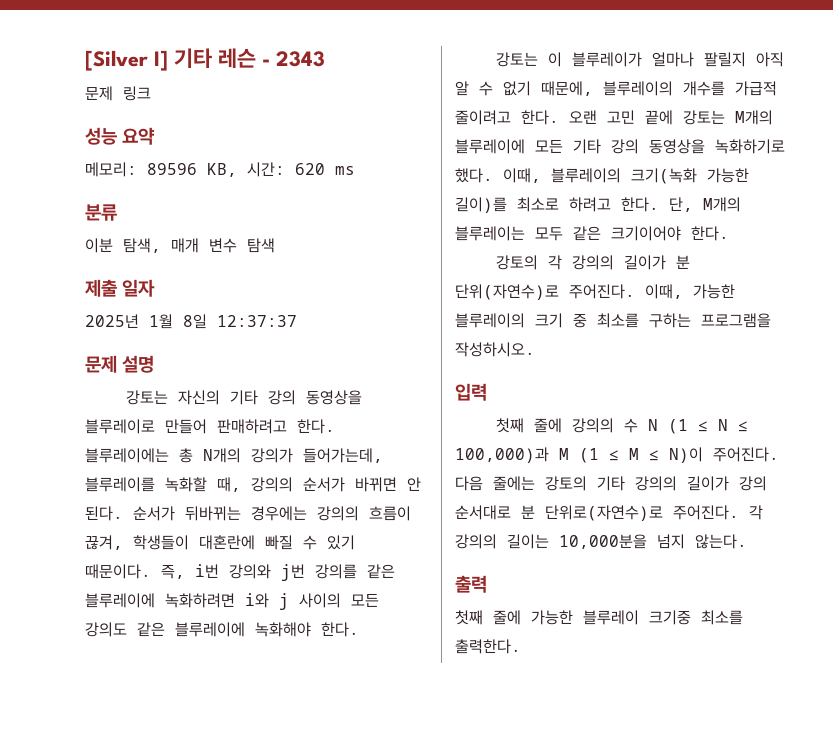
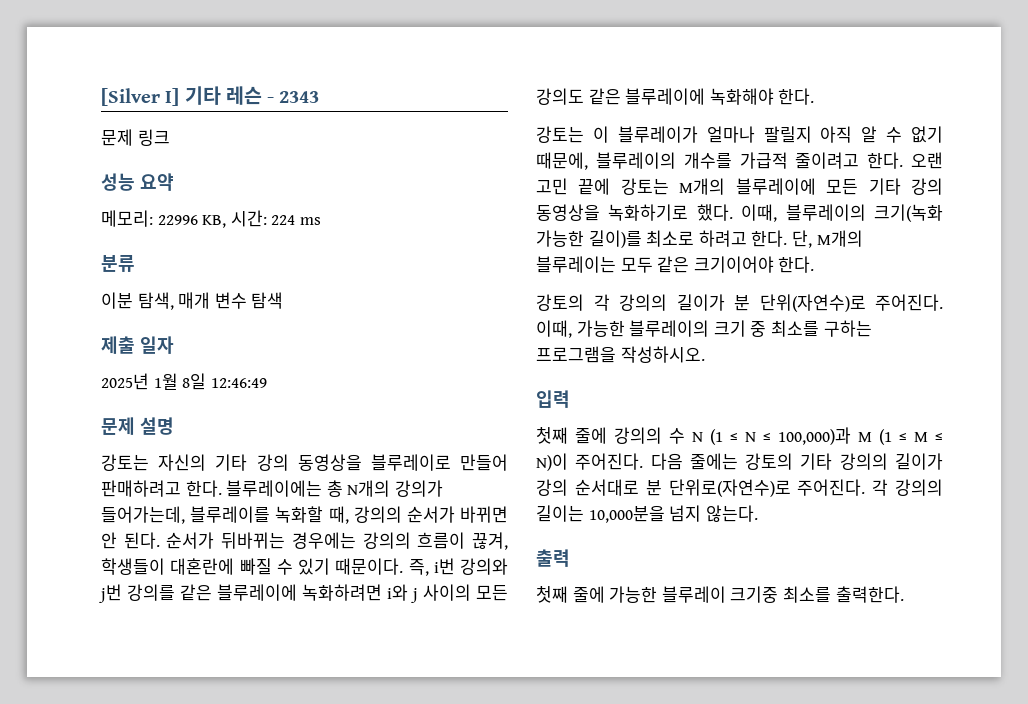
- 메모리: 89596 KB, 시간: 620 ms
+ 메모리: 22996 KB, 시간: 224 ms
- 2025년 1월 8일 12:37:37
+ 2025년 1월 8일 12:46:49

